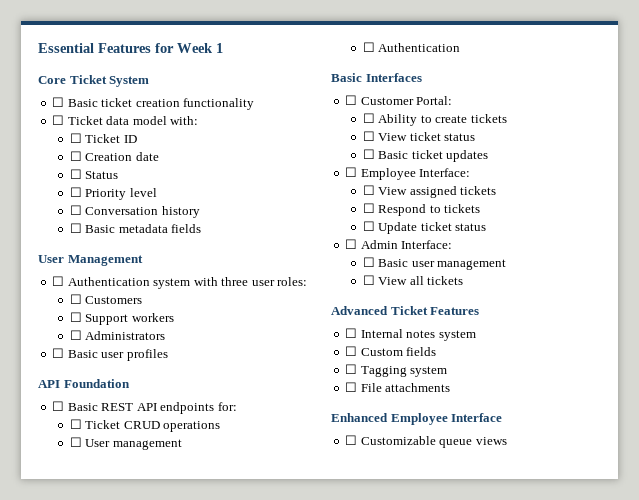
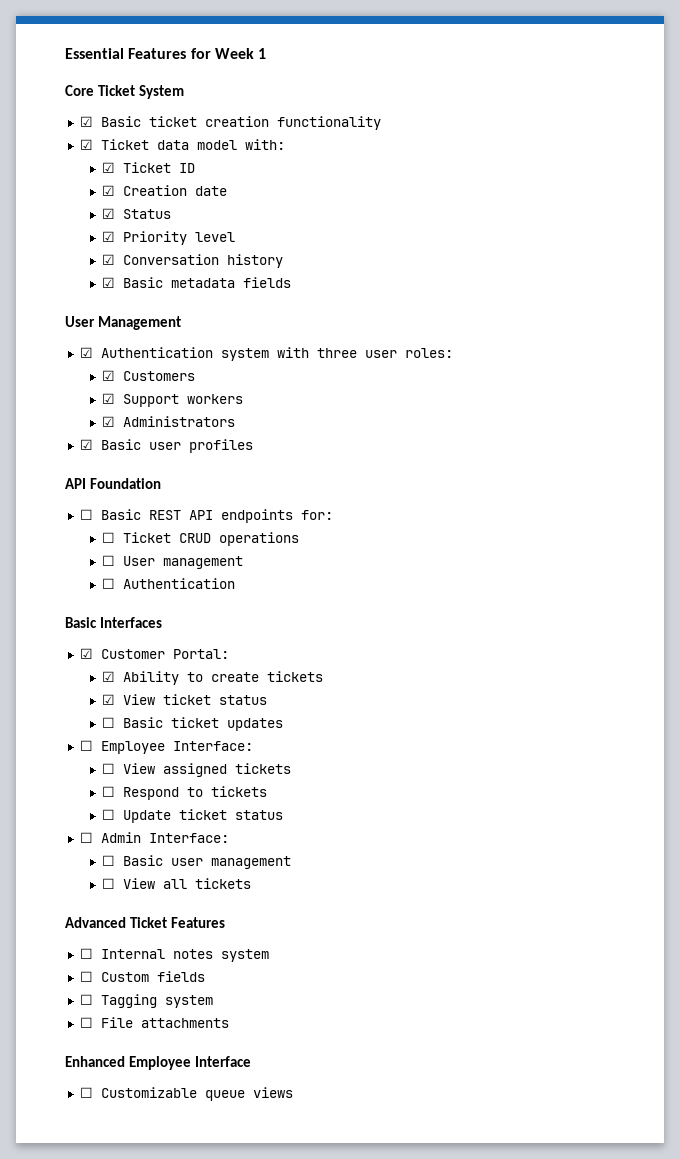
- ☐ Basic ticket creation functionality
+ ☑ Basic ticket creation functionality
- ☐ Ticket data model with:
+ ☑ Ticket data model with:
- ☐ Ticket ID
+ ☑ Ticket ID
- ☐ Creation date
+ ☑ Creation date
- ☐ Status
+ ☑ Status
- ☐ Priority level
+ ☑ Priority level
- ☐ Conversation history
+ ☑ Conversation history
- ☐ Basic metadata fields
+ ☑ Basic metadata fields
- ☐ Authentication system with three user roles:
+ ☑ Authentication system with three user roles:
- ☐ Customers
+ ☑ Customers
- ☐ Support workers
+ ☑ Support workers
- ☐ Administrators
+ ☑ Administrators
- ☐ Basic user profiles
+ ☑ Basic user profiles
- ☐ Customer Portal:
+ ☑ Customer Portal:
- ☐ Ability to create tickets
+ ☑ Ability to create tickets
- ☐ View ticket status
+ ☑ View ticket status

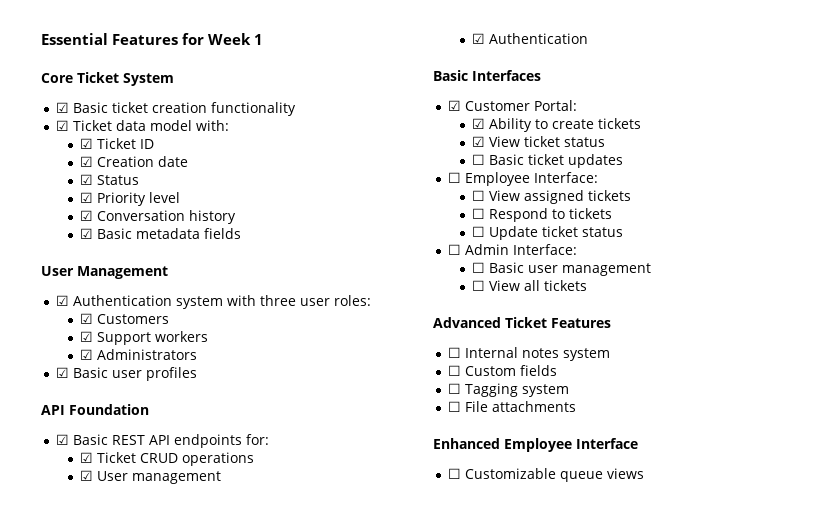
- ☐ Basic REST API endpoints for:
+ ☑ Basic REST API endpoints for:
- ☐ Ticket CRUD operations
+ ☑ Ticket CRUD operations
- ☐ User management
- ☐ Authentication
+ ☑ User management
+ ☑ Authentication

